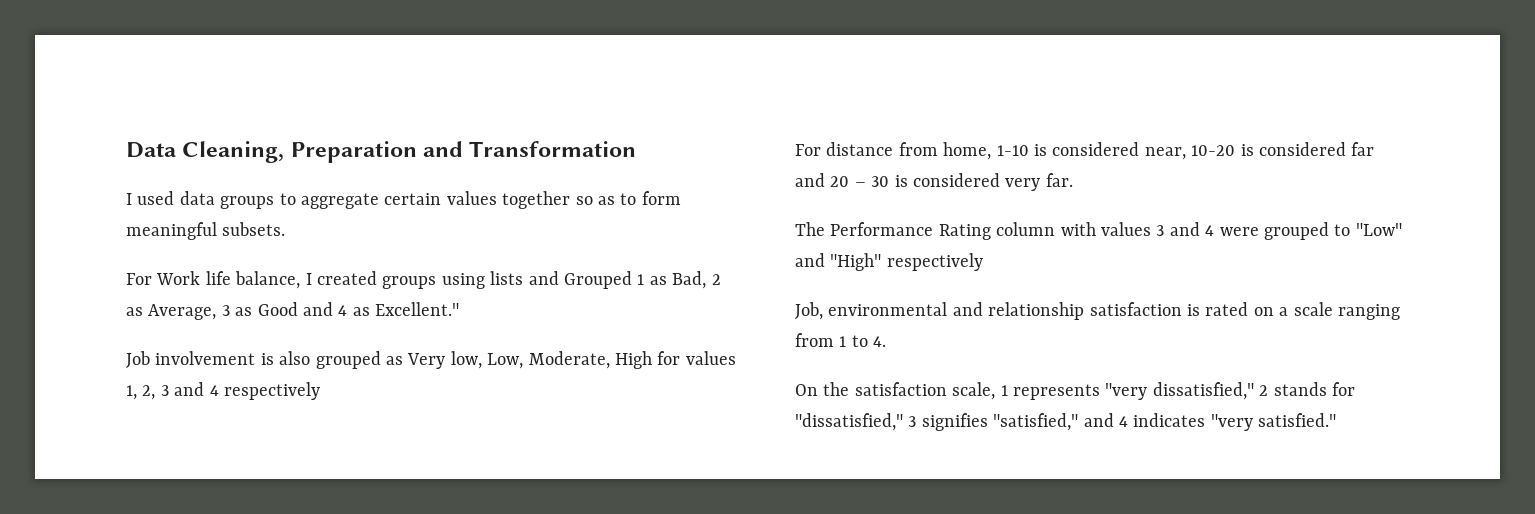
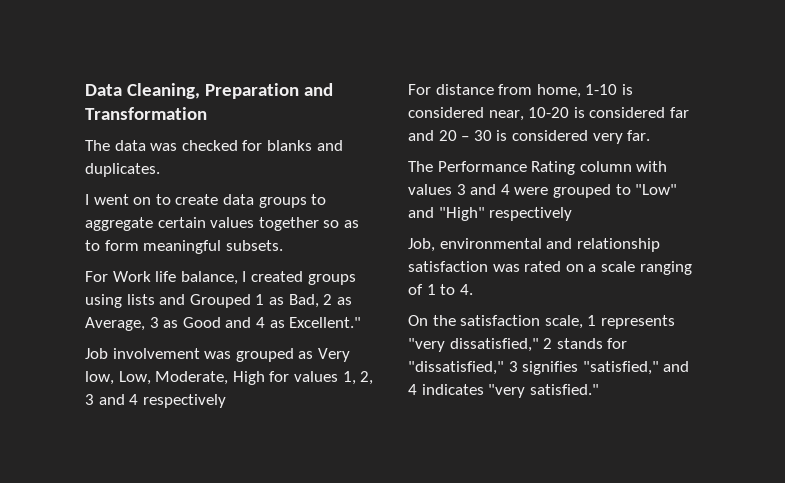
- I used data groups to aggregate certain values together so as to form meaningful subsets.
+ The data was checked for blanks and duplicates.
+ I went on to create data groups to aggregate certain values together so as to form meaningful subsets.
- Job involvement is also grouped as Very low, Low, Moderate, High for values 1, 2, 3 and 4 respectively
+ Job involvement was grouped as Very low, Low, Moderate, High for values 1, 2, 3 and 4 respectively
- Job, environmental and relationship satisfaction is rated on a scale ranging from 1 to 4.
+ Job, environmental and relationship satisfaction was rated on a scale ranging of 1 to 4.

